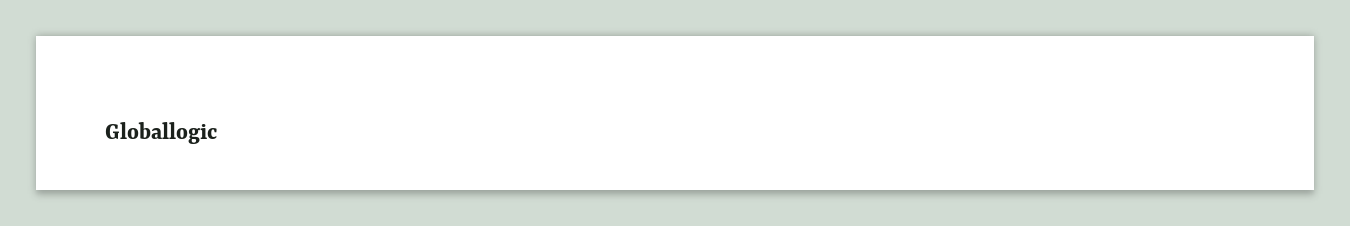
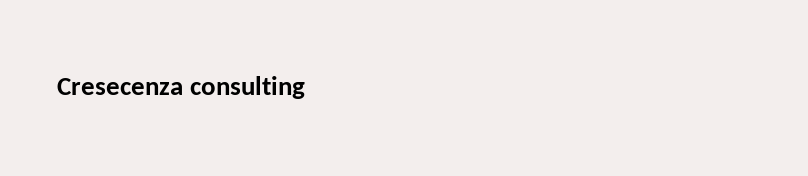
- Globallogic
+ Cresecenza consulting

